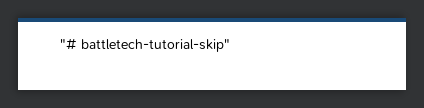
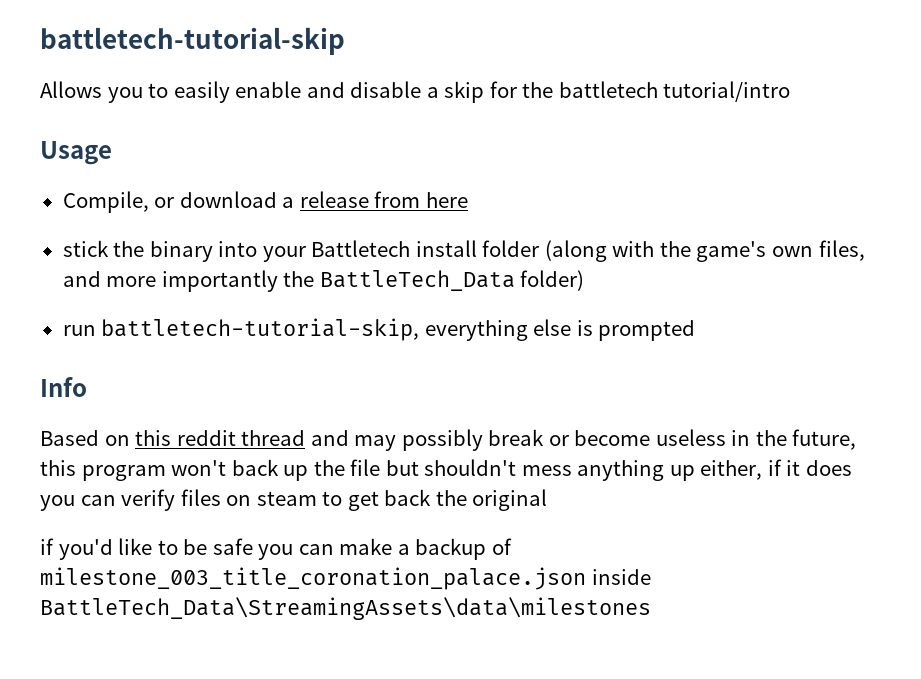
- "# battletech-tutorial-skip"
+ battletech-tutorial-skip
+ Allows you to easily enable and disable a skip for the battletech tutorial/intro
+ Usage
+ Compile, or download a release from here
+ stick the binary into your Battletech install folder (along with the game's own files, and more importantly the BattleTech_Data folder)
+ run battletech-tutorial-skip, everything else is prompted
+ Info
+ Based on this reddit thread and may possibly break or become useless in the future, this program won't back up the file but shouldn't mess anything up either, if it does you can verify files on steam to get back the original
+ if you'd like to be safe you can make a backup of milestone_003_title_coronation_palace.json inside BattleTech_Data\StreamingAssets\data\milestones

